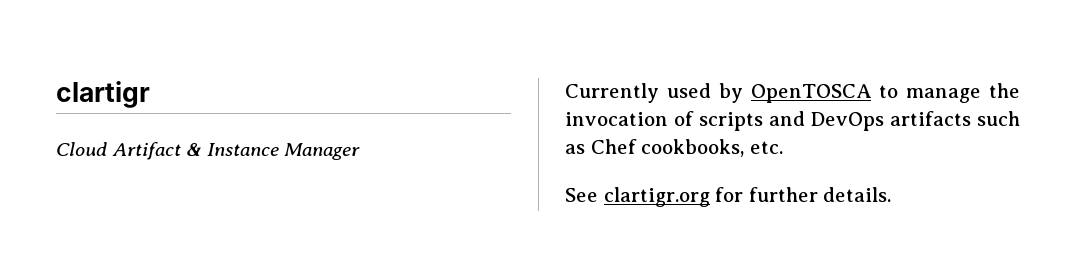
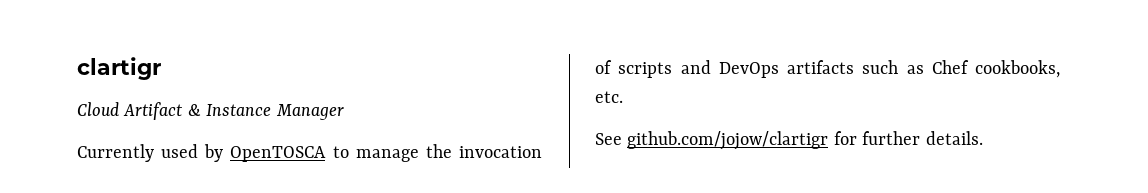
- See clartigr.org for further details.
+ See github.com/jojow/clartigr for further details.

